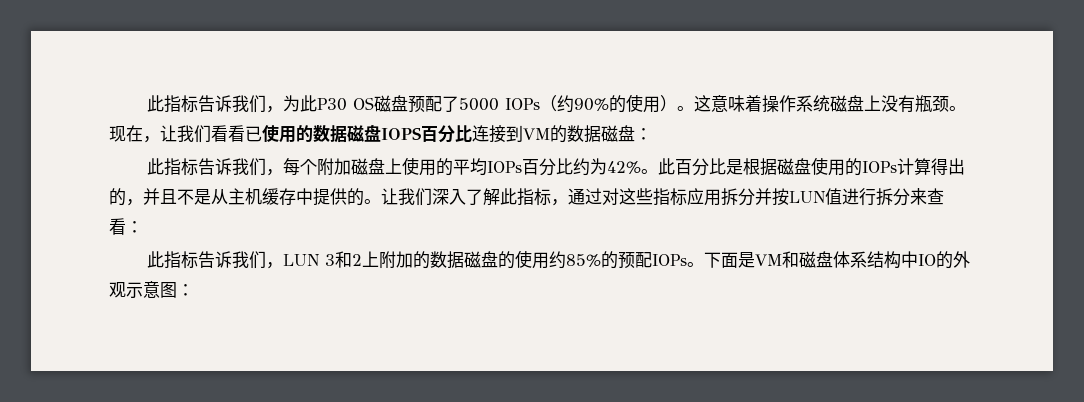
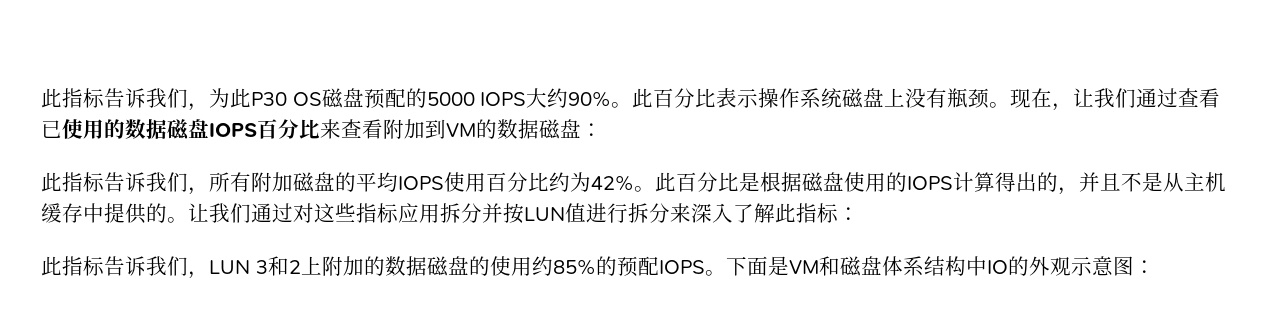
- 此指标告诉我们，为此P30 OS磁盘预配了5000 IOPs（约90%的使用）。这意味着操作系统磁盘上没有瓶颈。
+ 此指标告诉我们，为此P30 OS磁盘预配的5000 IOPS大约90%。此百分比表示操作系统磁盘上没有瓶颈。
- 现在，让我们看看已使用的数据磁盘IOPS百分比连接到VM的数据磁盘：
+ 现在，让我们通过查看已使用的数据磁盘IOPS百分比来查看附加到VM的数据磁盘：
- 此指标告诉我们，每个附加磁盘上使用的平均IOPs百分比约为42%。
+ 此指标告诉我们，所有附加磁盘的平均IOPS使用百分比约为42%。
- 此百分比是根据磁盘使用的IOPs计算得出的，并且不是从主机缓存中提供的。
+ 此百分比是根据磁盘使用的IOPS计算得出的，并且不是从主机缓存中提供的。
- 让我们深入了解此指标，通过对这些指标应用拆分并按LUN值进行拆分来查看：
+ 让我们通过对这些指标应用拆分并按LUN值进行拆分来深入了解此指标：
- 此指标告诉我们，LUN 3和2上附加的数据磁盘的使用约85%的预配IOPs。
+ 此指标告诉我们，LUN 3和2上附加的数据磁盘的使用约85%的预配IOPS。

